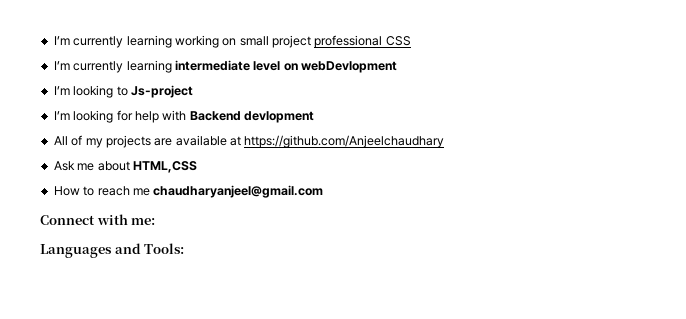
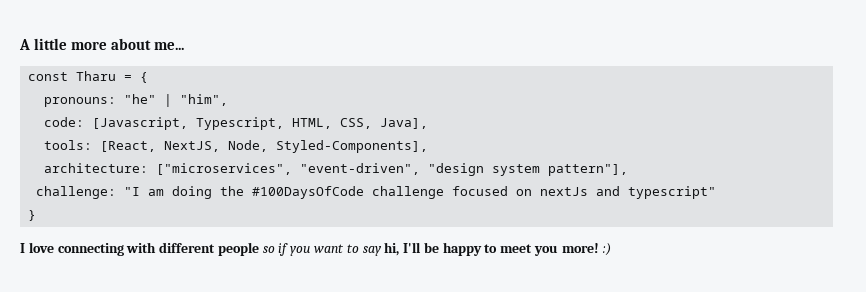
- I’m currently learning working on small project professional CSS
- I’m currently learning intermediate level on webDevlopment
- I’m looking to Js-project
- I’m looking for help with Backend devlopment
- All of my projects are available at https://github.com/Anjeelchaudhary
- Ask me about HTML,CSS
- How to reach me chaudharyanjeel@gmail.com
- Connect with me:
- Languages and Tools:
+ A little more about me...
+ const Tharu = {
+ pronouns: "he" | "him",
+ code: [Javascript, Typescript, HTML, CSS, Java],
+ tools: [React, NextJS, Node, Styled-Components],
+ architecture: ["microservices", "event-driven", "design system pattern"],
+ challenge: "I am doing the #100DaysOfCode challenge focused on nextJs and typescript"
+ }
+ I love connecting with different people so if you want to say hi, I'll be happy to meet you more! :)

